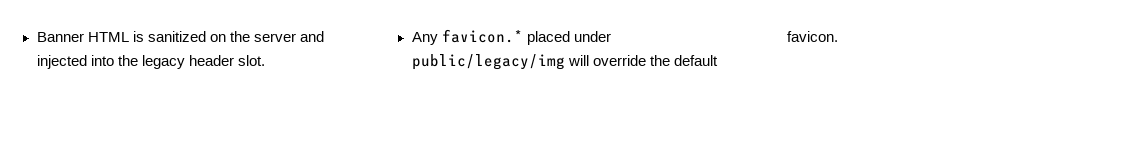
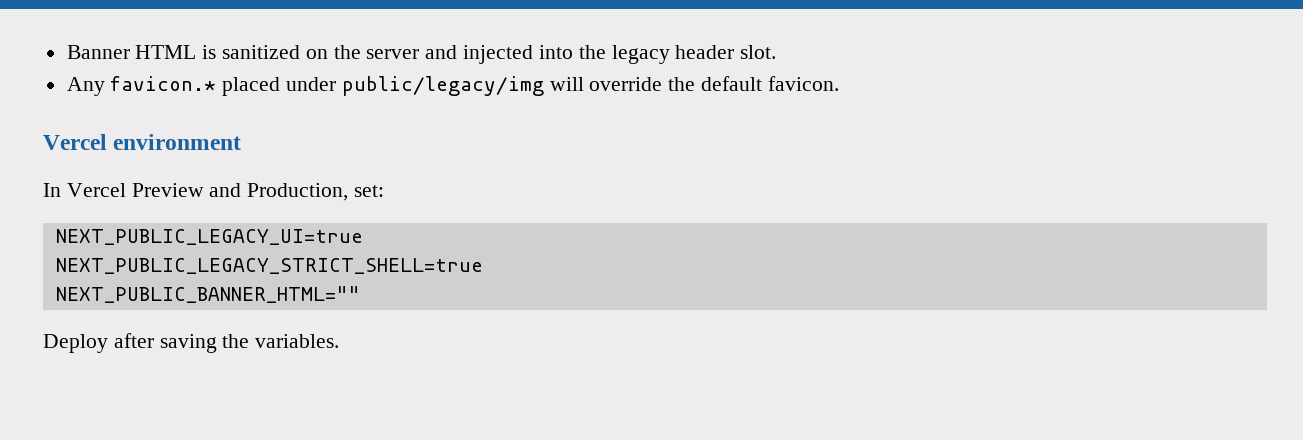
+ Vercel environment
+ In Vercel Preview and Production, set:
+ NEXT_PUBLIC_LEGACY_UI=true
+ NEXT_PUBLIC_LEGACY_STRICT_SHELL=true
+ NEXT_PUBLIC_BANNER_HTML=""
+ Deploy after saving the variables.

